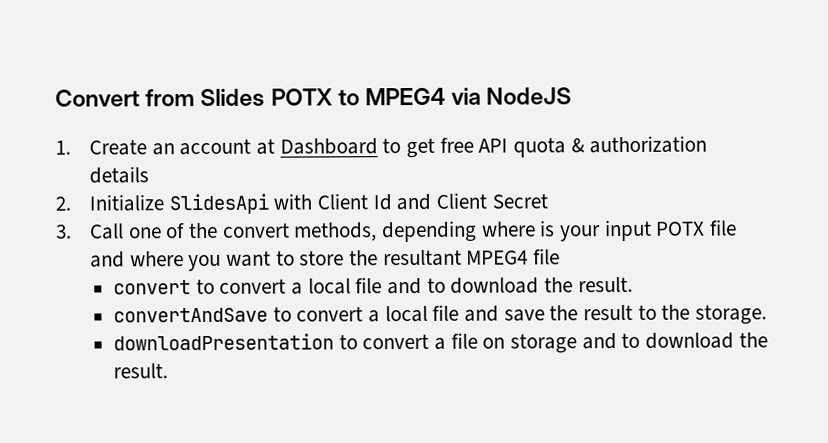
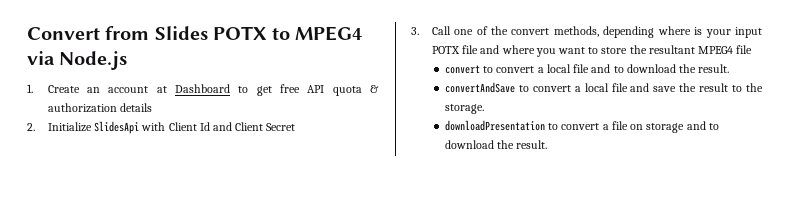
- Convert from Slides POTX to MPEG4 via NodeJS
+ Convert from Slides POTX to MPEG4 via Node.js

